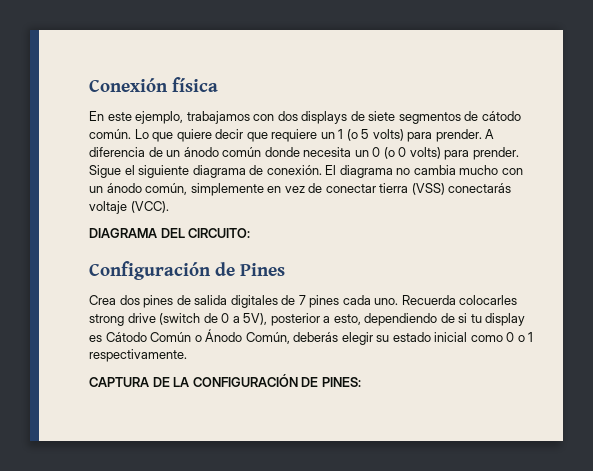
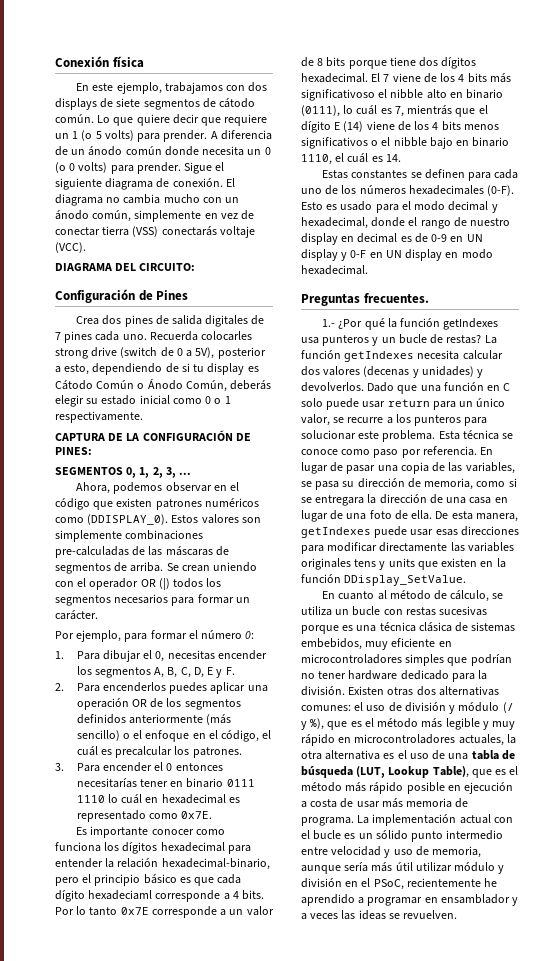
+ SEGMENTOS 0, 1, 2, 3, ...
+ Ahora, podemos observar en el código que existen patrones numéricos como (DDISPLAY_0). Estos valores son simplemente combinaciones pre-calculadas de las máscaras de segmentos de arriba. Se crean uniendo con el operador OR (|) todos los segmentos necesarios para formar un carácter.
+ Por ejemplo, para formar el número 0:
+ 1. Para dibujar el 0, necesitas encender los segmentos A, B, C, D, E y F.
+ 2. Para encenderlos puedes aplicar una operación OR de los segmentos definidos anteriormente (más sencillo) o el enfoque en el código, el cuál es precalcular los patrones.
+ 3. Para encender el 0 entonces necesitarías tener en binario 0111 1110 lo cuál en hexadecimal es representado como 0x7E.
+ Es importante conocer como funciona los dígitos hexadecimal para entender la relación hexadecimal-binario, pero el principio básico es que cada dígito hexadeciaml corresponde a 4 bits. Por lo tanto 0x7E corresponde a un valor de 8 bits porque tiene dos dígitos hexadecimal. El 7 viene de los 4 bits más significativoso el nibble alto en binario (0111), lo cuál es 7, mientrás que el dígito E (14) viene de los 4 bits menos significativos o el nibble bajo en binario 1110, el cuál es 14.
+ Estas constantes se definen para cada uno de los números hexadecimales (0-F). Esto es usado para el modo decimal y hexadecimal, donde el rango de nuestro display en decimal es de 0-9 en UN display y 0-F en UN display en modo hexadecimal.
+ Preguntas frecuentes.
+ 1.- ¿Por qué la función getIndexes usa punteros y un bucle de restas? La función getIndexes necesita calcular dos valores (decenas y unidades) y devolverlos. Dado que una función en C solo puede usar return para un único valor, se recurre a los punteros para solucionar este problema. Esta técnica se conoce como paso por referencia. En lugar de pasar una copia de las variables, se pasa su dirección de memoria, como si se entregara la dirección de una casa en lugar de una foto de ella. De esta manera, getIndexes puede usar esas direcciones para modificar directamente las variables originales tens y units que existen en la función DDisplay_SetValue.
+ En cuanto al método de cálculo, se utiliza un bucle con restas sucesivas porque es una técnica clásica de sistemas embebidos, muy eficiente en microcontroladores simples que podrían no tener hardware dedicado para la división. Existen otras dos alternativas comunes: el uso de división y módulo (/ y %), que es el método más legible y muy rápido en microcontroladores actuales, la otra alternativa es el uso de una tabla de búsqueda (LUT, Lookup Table), que es el método más rápido posible en ejecución a costa de usar más memoria de programa. La implementación actual con el bucle es un sólido punto intermedio entre velocidad y uso de memoria, aunque sería más útil utilizar módulo y división en el PSoC, recientemente he aprendido a programar en ensamblador y a veces las ideas se revuelven.

